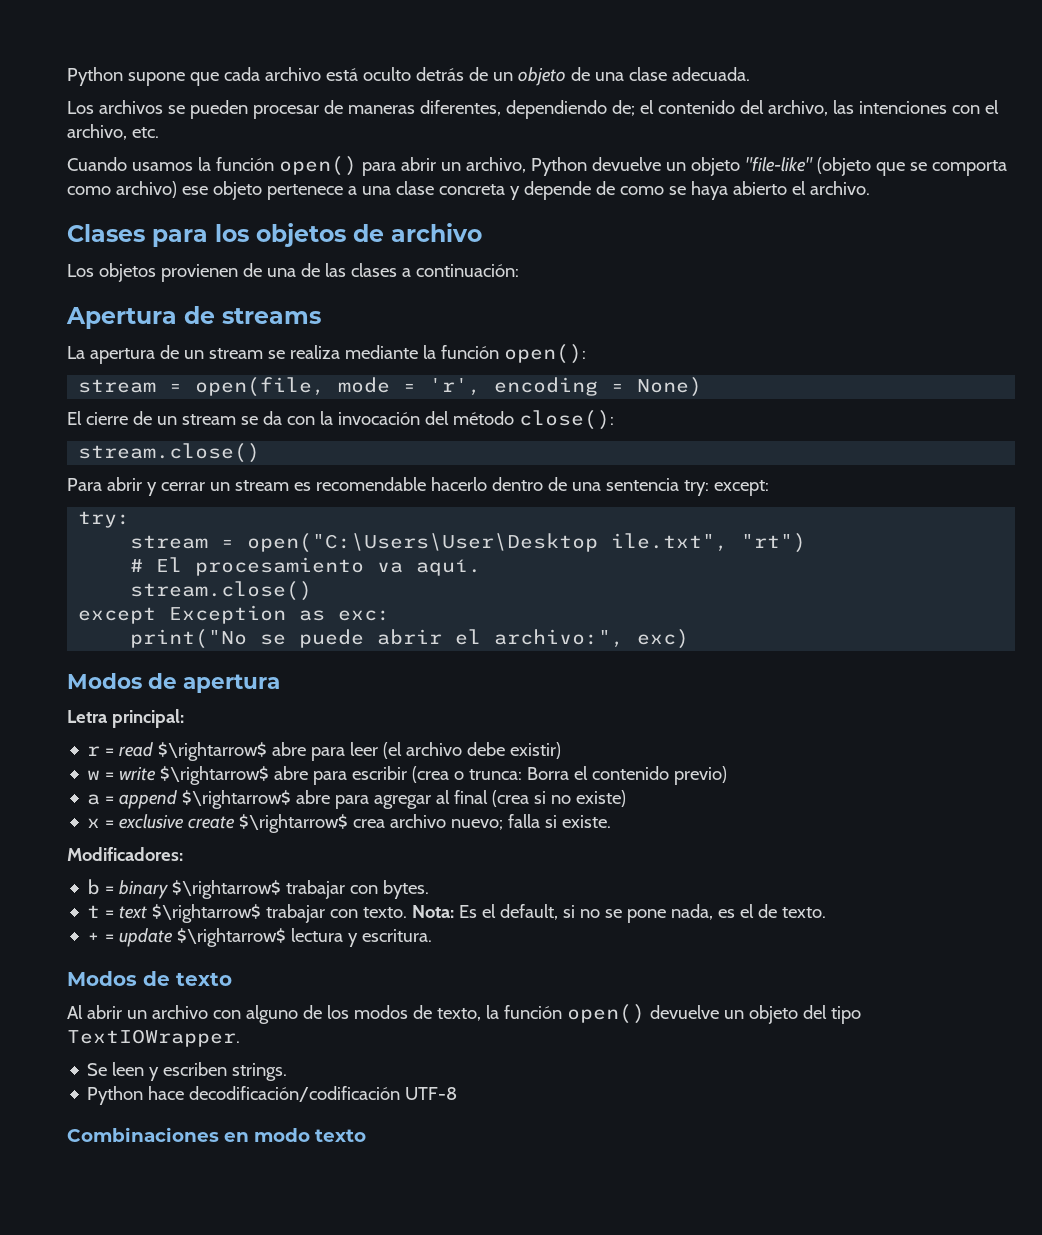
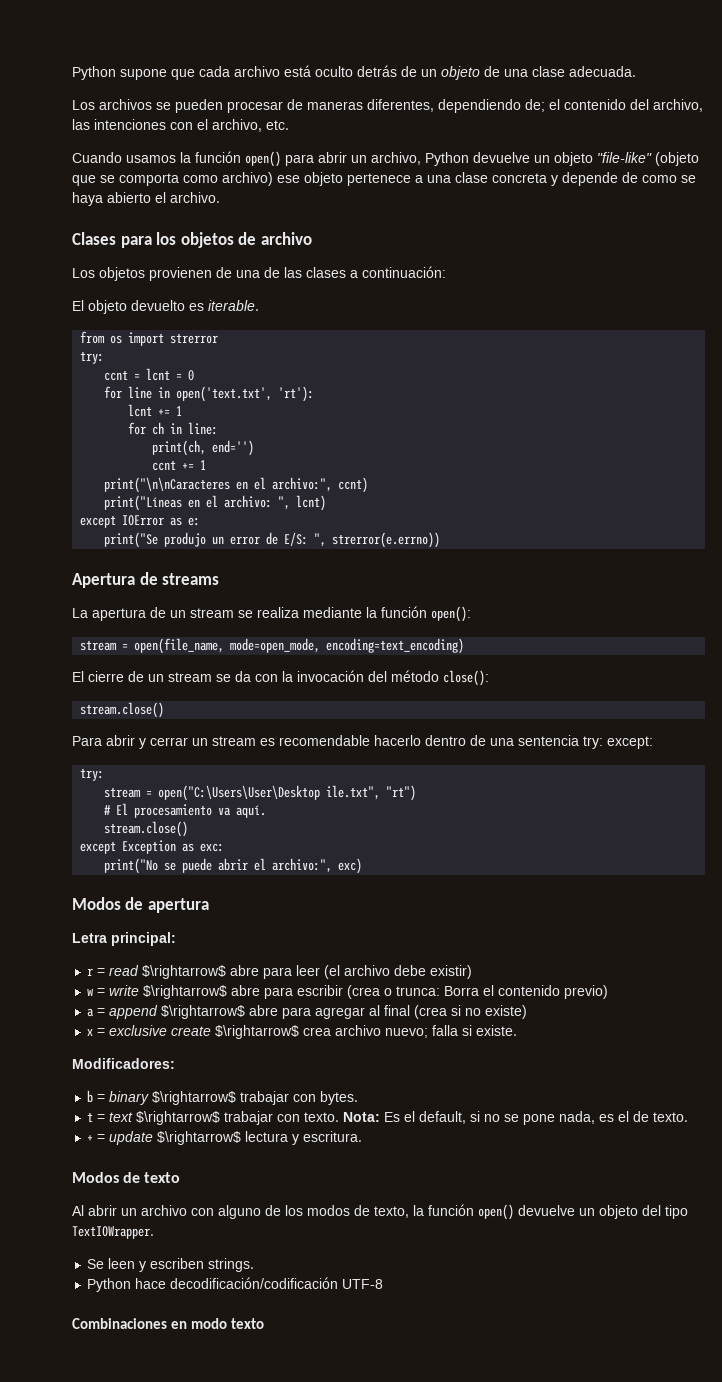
+ El objeto devuelto es iterable.
+ from os import strerror
+ try:
+ ccnt = lcnt = 0
+ for line in open('text.txt', 'rt'):
+ lcnt += 1
+ for ch in line:
+ print(ch, end='')
+ ccnt += 1
+ print("\n\nCaracteres en el archivo:", ccnt)
+ print("Líneas en el archivo: ", lcnt)
+ except IOError as e:
+ print("Se produjo un error de E/S: ", strerror(e.errno))
- stream = open(file, mode = 'r', encoding = None)
+ stream = open(file_name, mode=open_mode, encoding=text_encoding)

